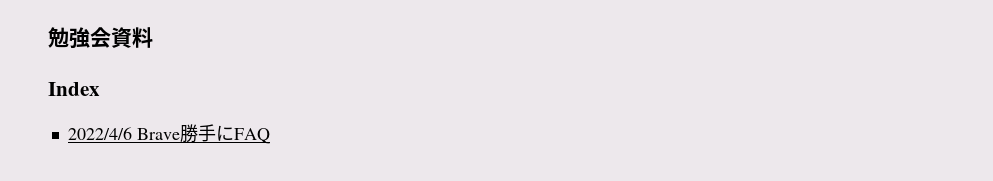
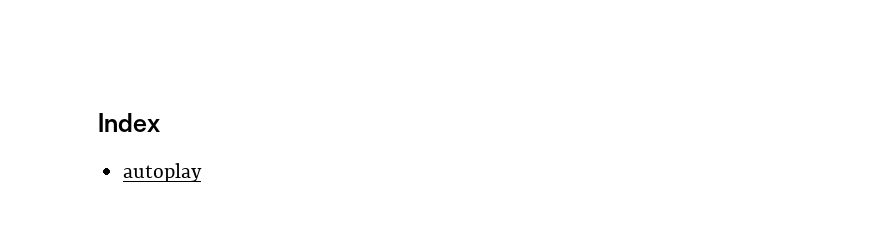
- 勉強会資料
- 2022/4/6 Brave勝手にFAQ
+ autoplay

